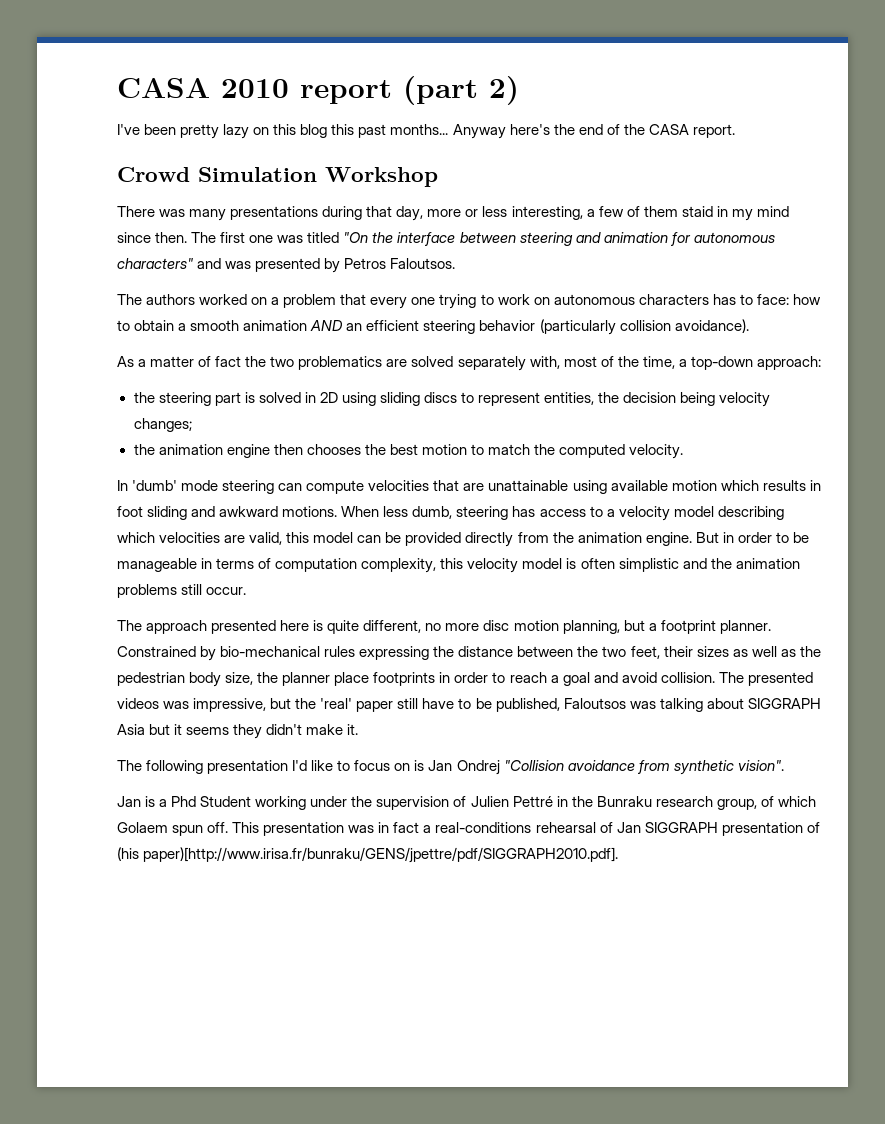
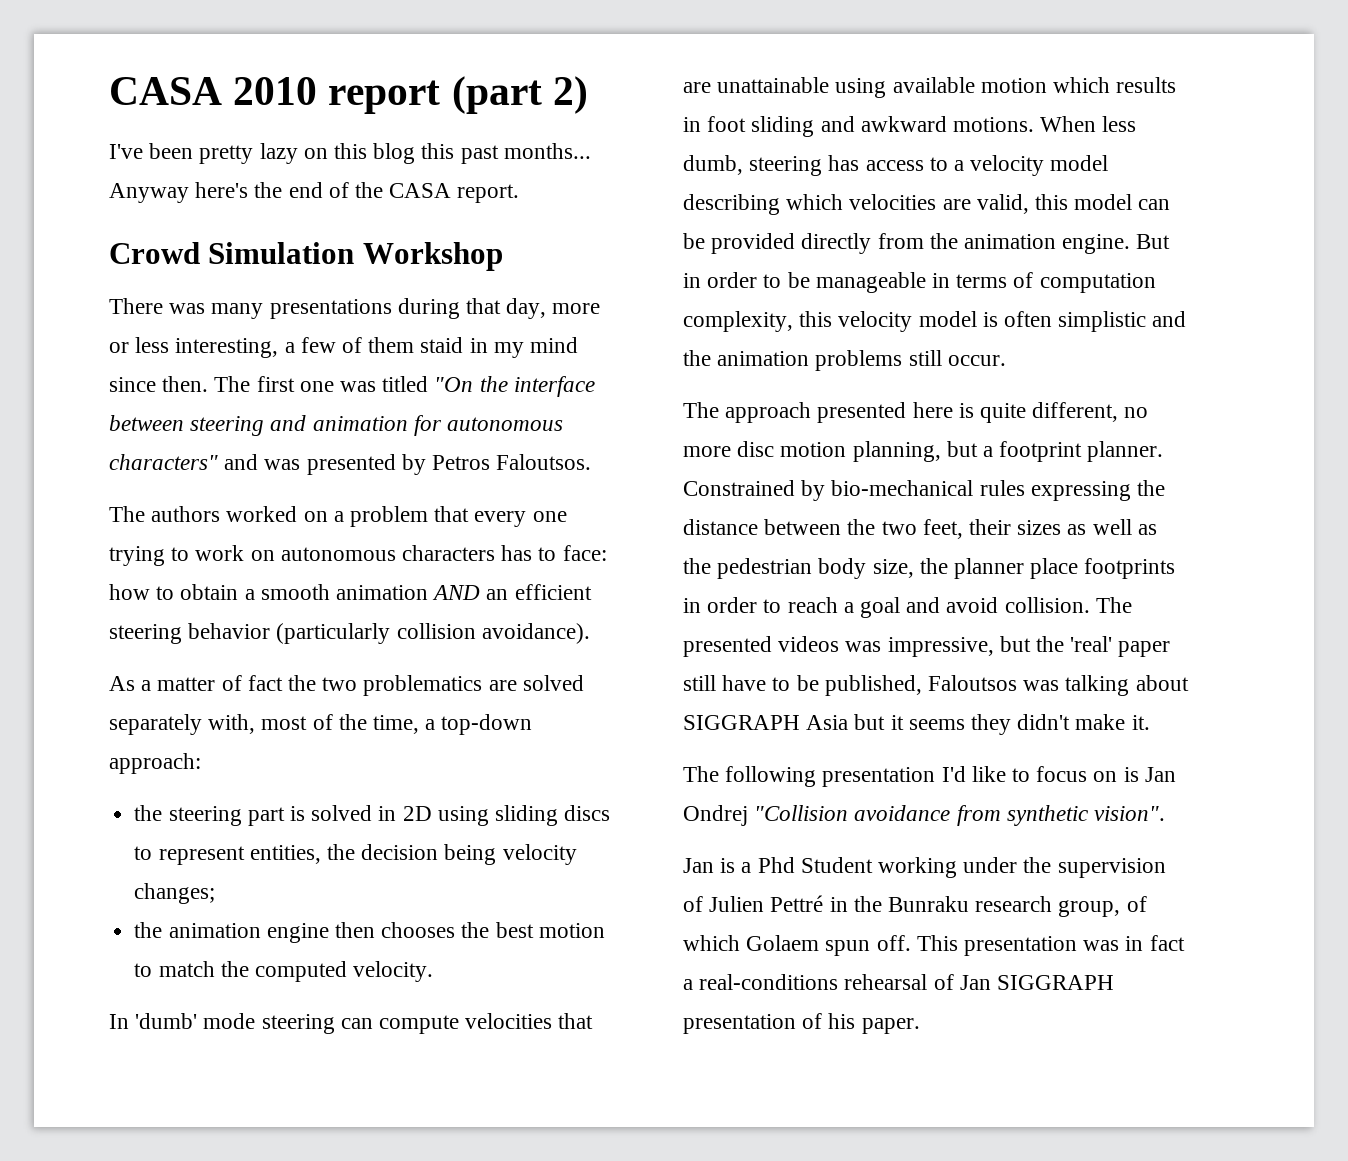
- This presentation was in fact a real-conditions rehearsal of Jan SIGGRAPH presentation of (his paper)[http://www.irisa.fr/bunraku/GENS/jpettre/pdf/SIGGRAPH2010.pdf].
+ This presentation was in fact a real-conditions rehearsal of Jan SIGGRAPH presentation of his paper.

